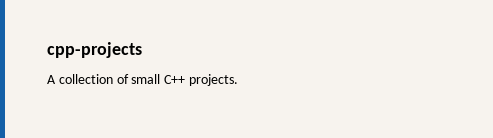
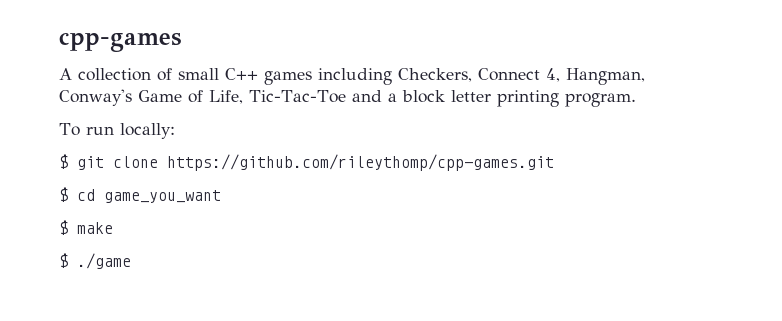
- cpp-projects
+ cpp-games
- A collection of small C++ projects.
+ A collection of small C++ games including Checkers, Connect 4, Hangman, Conway's Game of Life, Tic-Tac-Toe and a block letter printing program.
+ To run locally:
+ $ git clone https://github.com/rileythomp/cpp-games.git
+ $ cd game_you_want
+ $ make
+ $ ./game

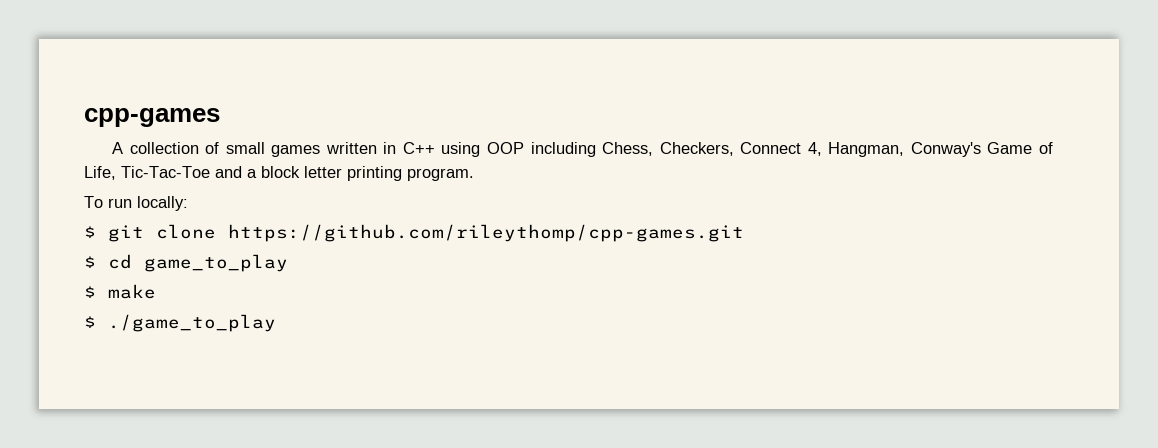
- A collection of small C++ games including Checkers, Connect 4, Hangman, Conway's Game of Life, Tic-Tac-Toe and a block letter printing program.
+ A collection of small games written in C++ using OOP including Chess, Checkers, Connect 4, Hangman, Conway's Game of Life, Tic-Tac-Toe and a block letter printing program.
- $ cd game_you_want
+ $ cd game_to_play
- $ ./game
+ $ ./game_to_play

